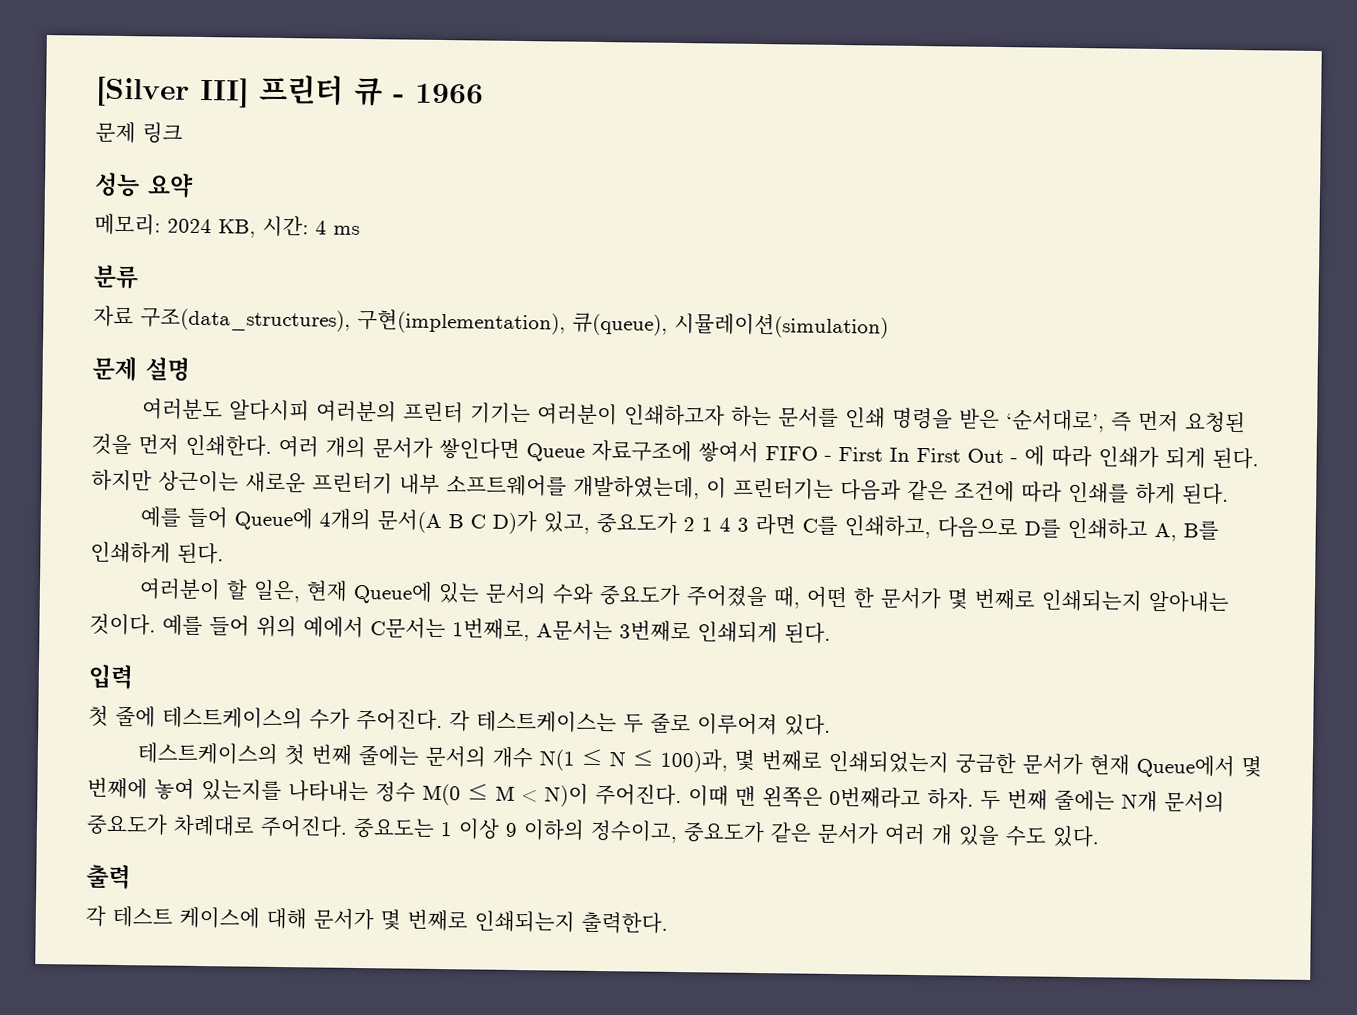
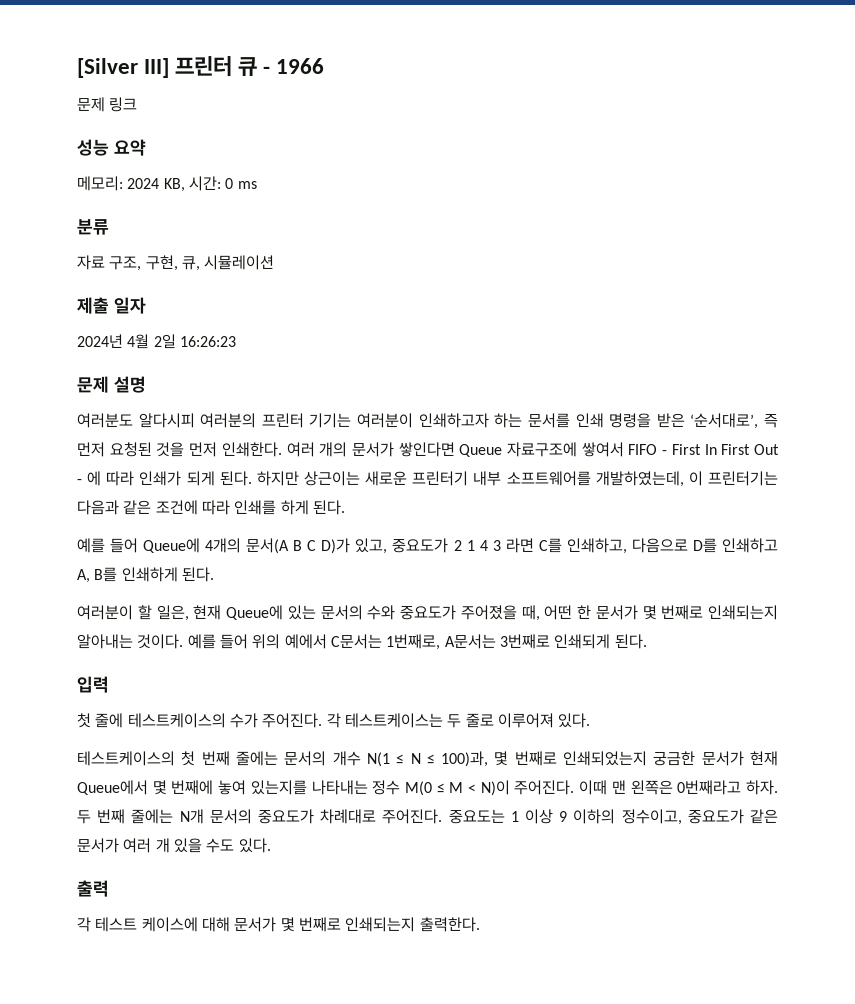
- 메모리: 2024 KB, 시간: 4 ms
+ 메모리: 2024 KB, 시간: 0 ms
- 자료 구조(data_structures), 구현(implementation), 큐(queue), 시뮬레이션(simulation)
+ 자료 구조, 구현, 큐, 시뮬레이션
+ 제출 일자
+ 2024년 4월 2일 16:26:23

